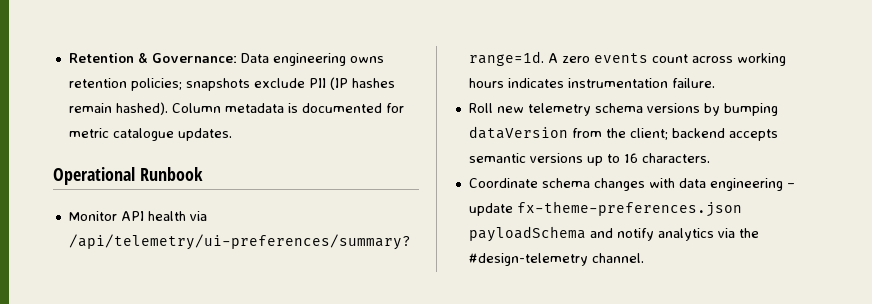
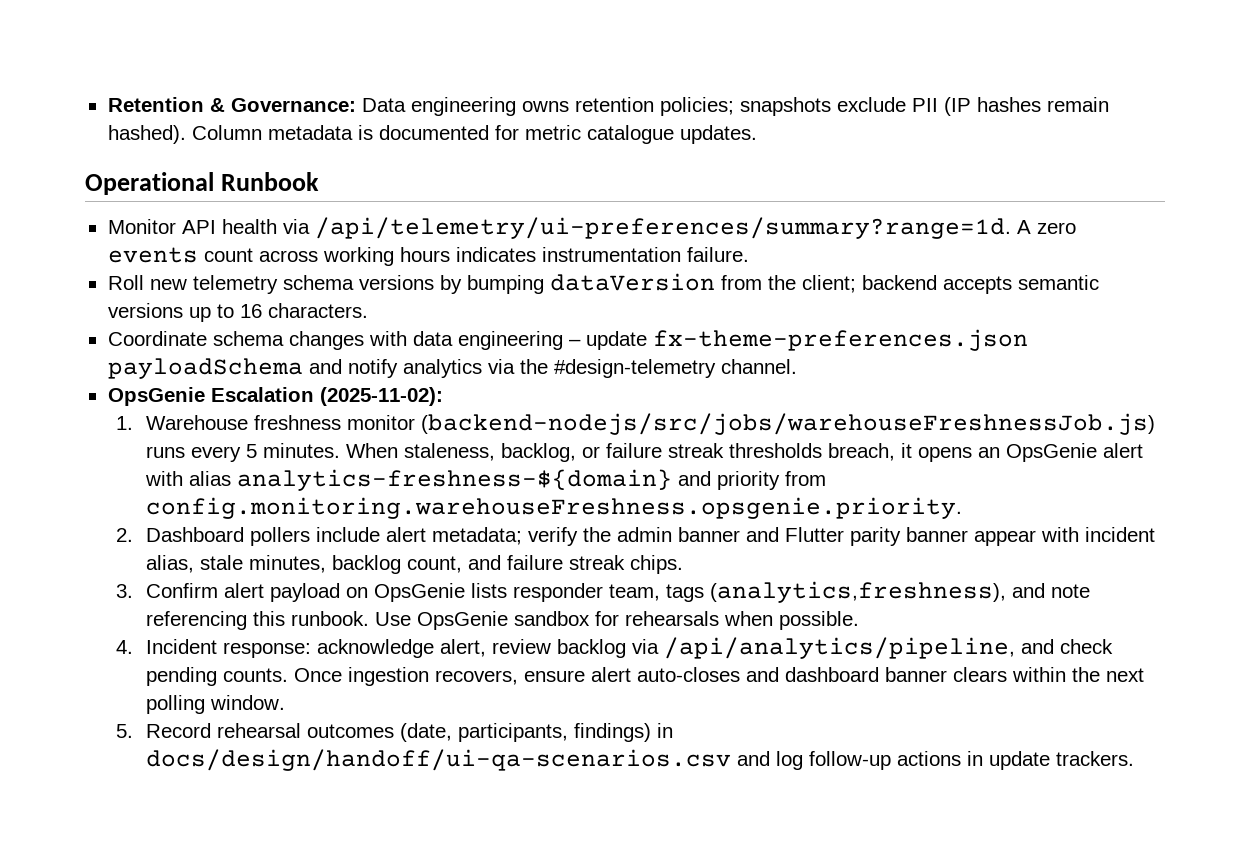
+ OpsGenie Escalation (2025-11-02):
+ 1. Warehouse freshness monitor (backend-nodejs/src/jobs/warehouseFreshnessJob.js) runs every 5 minutes. When staleness, backlog, or failure streak thresholds breach, it opens an OpsGenie alert with alias analytics-freshness-${domain} and priority from config.monitoring.warehouseFreshness.opsgenie.priority.
+ 2. Dashboard pollers include alert metadata; verify the admin banner and Flutter parity banner appear with incident alias, stale minutes, backlog count, and failure streak chips.
+ 3. Confirm alert payload on OpsGenie lists responder team, tags (analytics,freshness), and note referencing this runbook. Use OpsGenie sandbox for rehearsals when possible.
+ 4. Incident response: acknowledge alert, review backlog via /api/analytics/pipeline, and check pending counts. Once ingestion recovers, ensure alert auto-closes and dashboard banner clears within the next polling window.
+ 5. Record rehearsal outcomes (date, participants, findings) in docs/design/handoff/ui-qa-scenarios.csv and log follow-up actions in update trackers.

